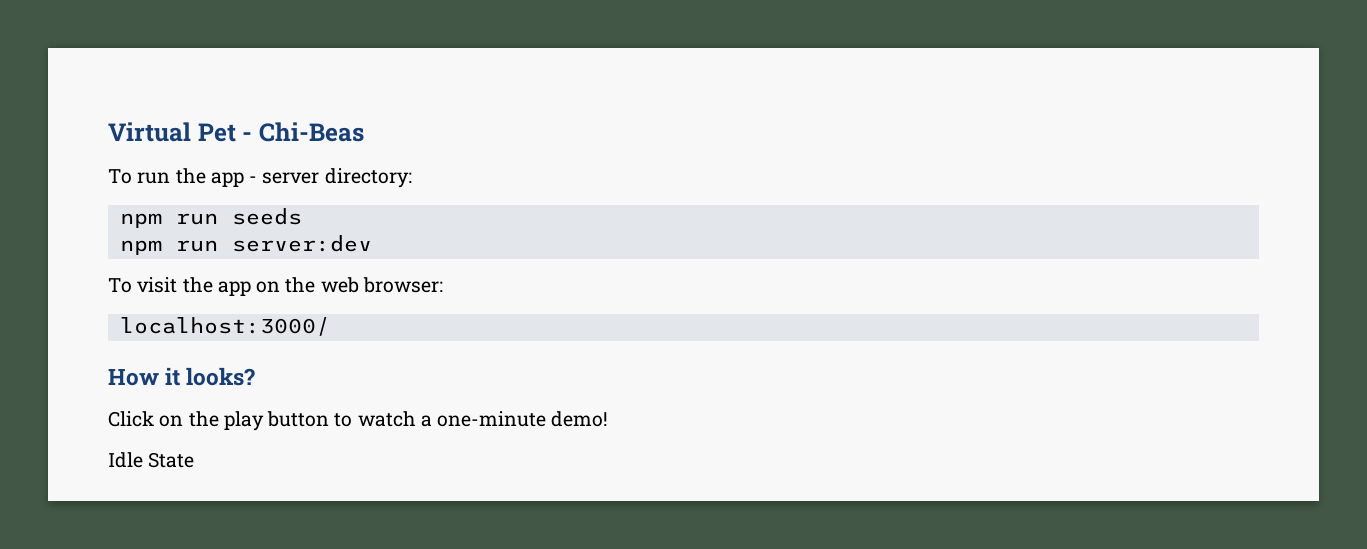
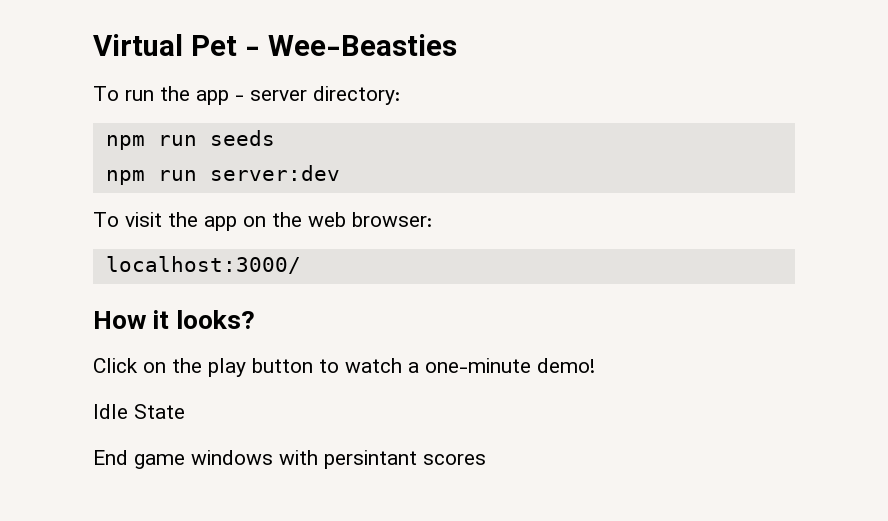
- Virtual Pet - Chi-Beas
+ Virtual Pet - Wee-Beasties
+ End game windows with persintant scores

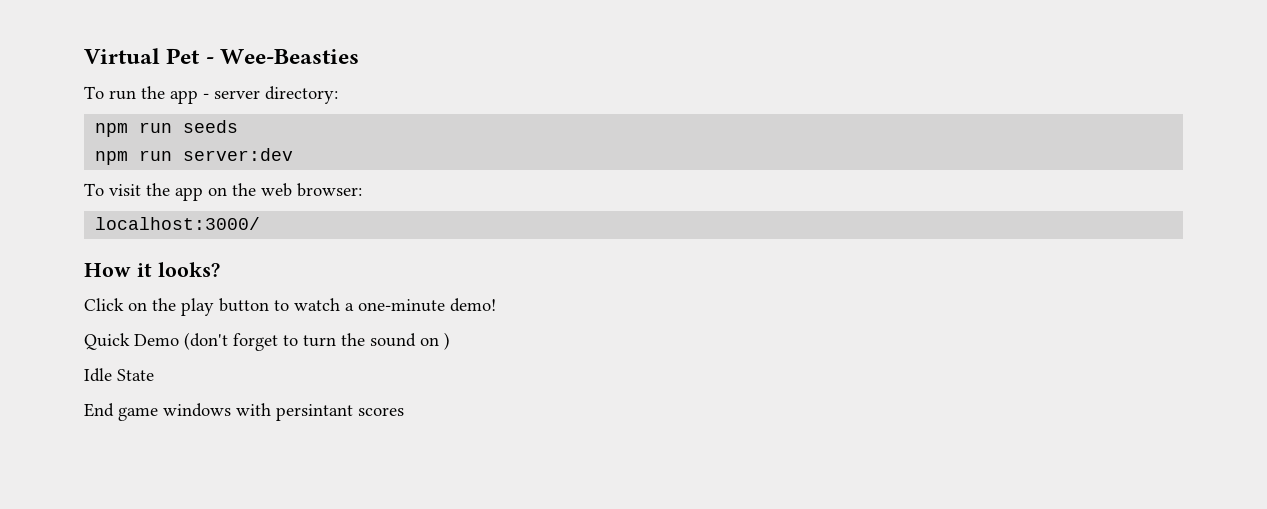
+ Quick Demo (don't forget to turn the sound on )

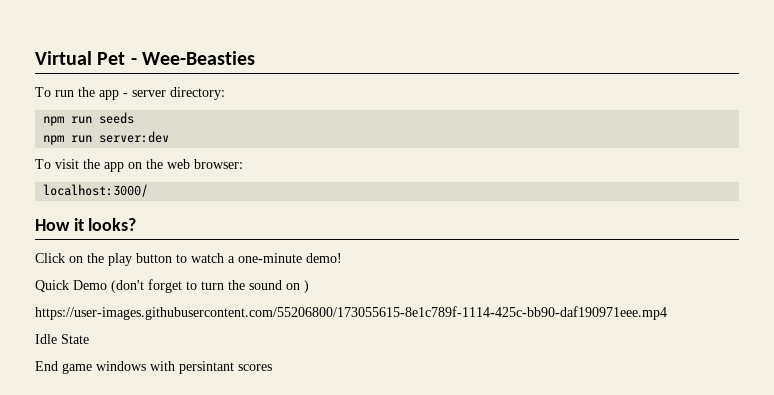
+ https://user-images.githubusercontent.com/55206800/173055615-8e1c789f-1114-425c-bb90-daf190971eee.mp4

